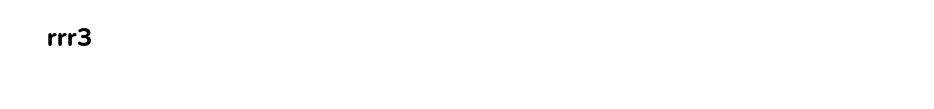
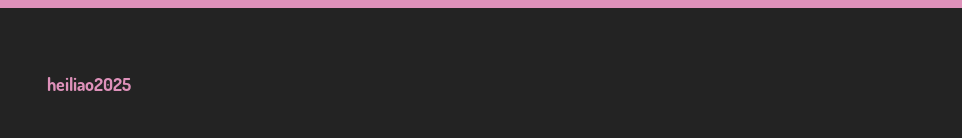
- rrr3
+ heiliao2025

